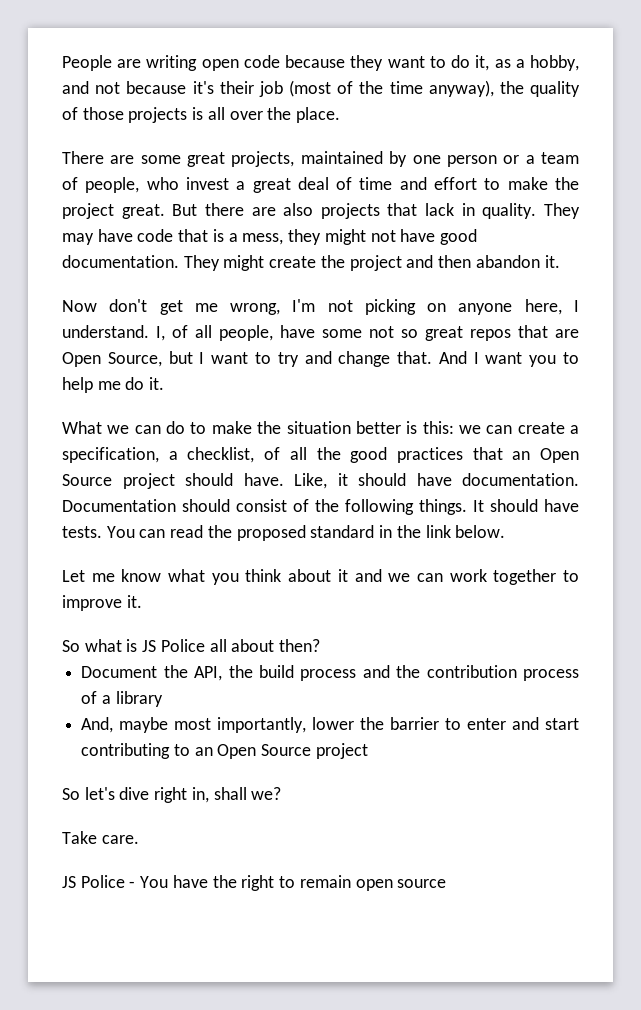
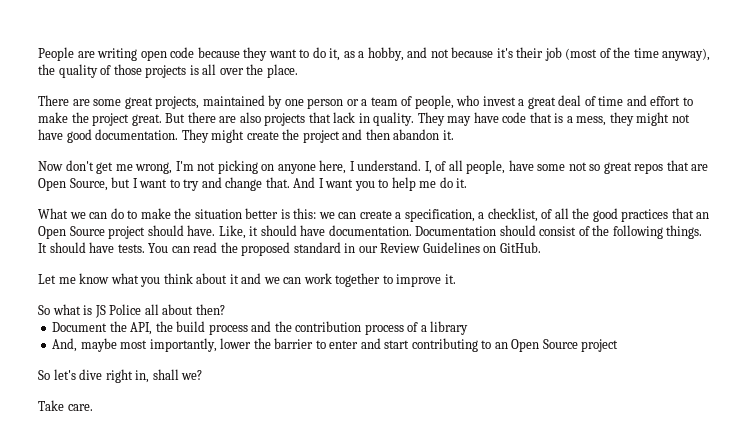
- You can read the proposed standard in the link below.
+ You can read the proposed standard in our Review Guidelines on GitHub.
- JS Police - You have the right to remain open source

